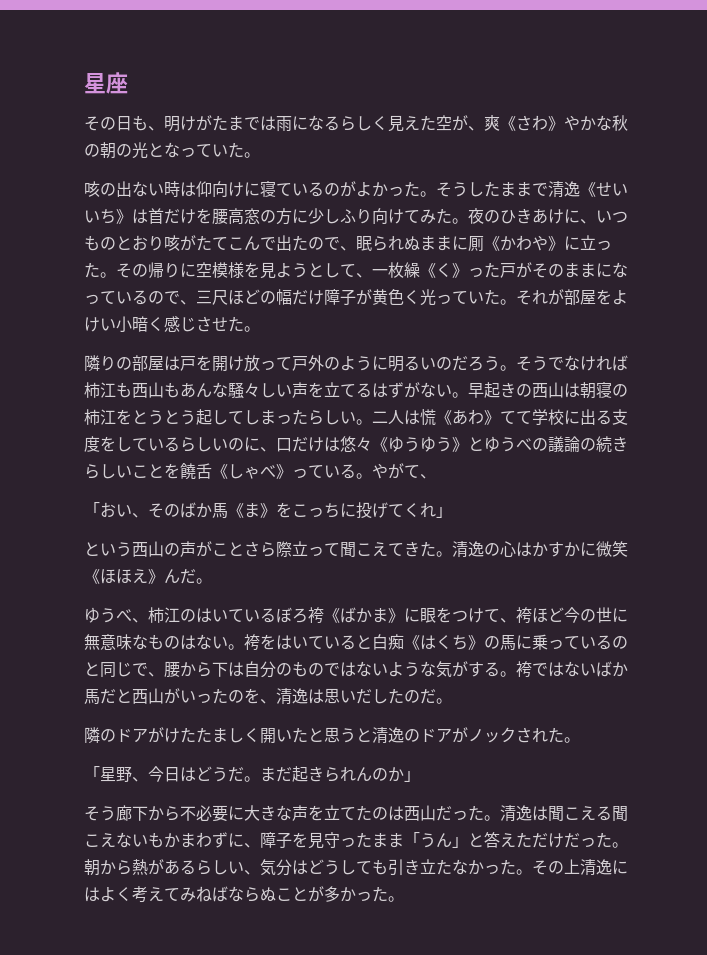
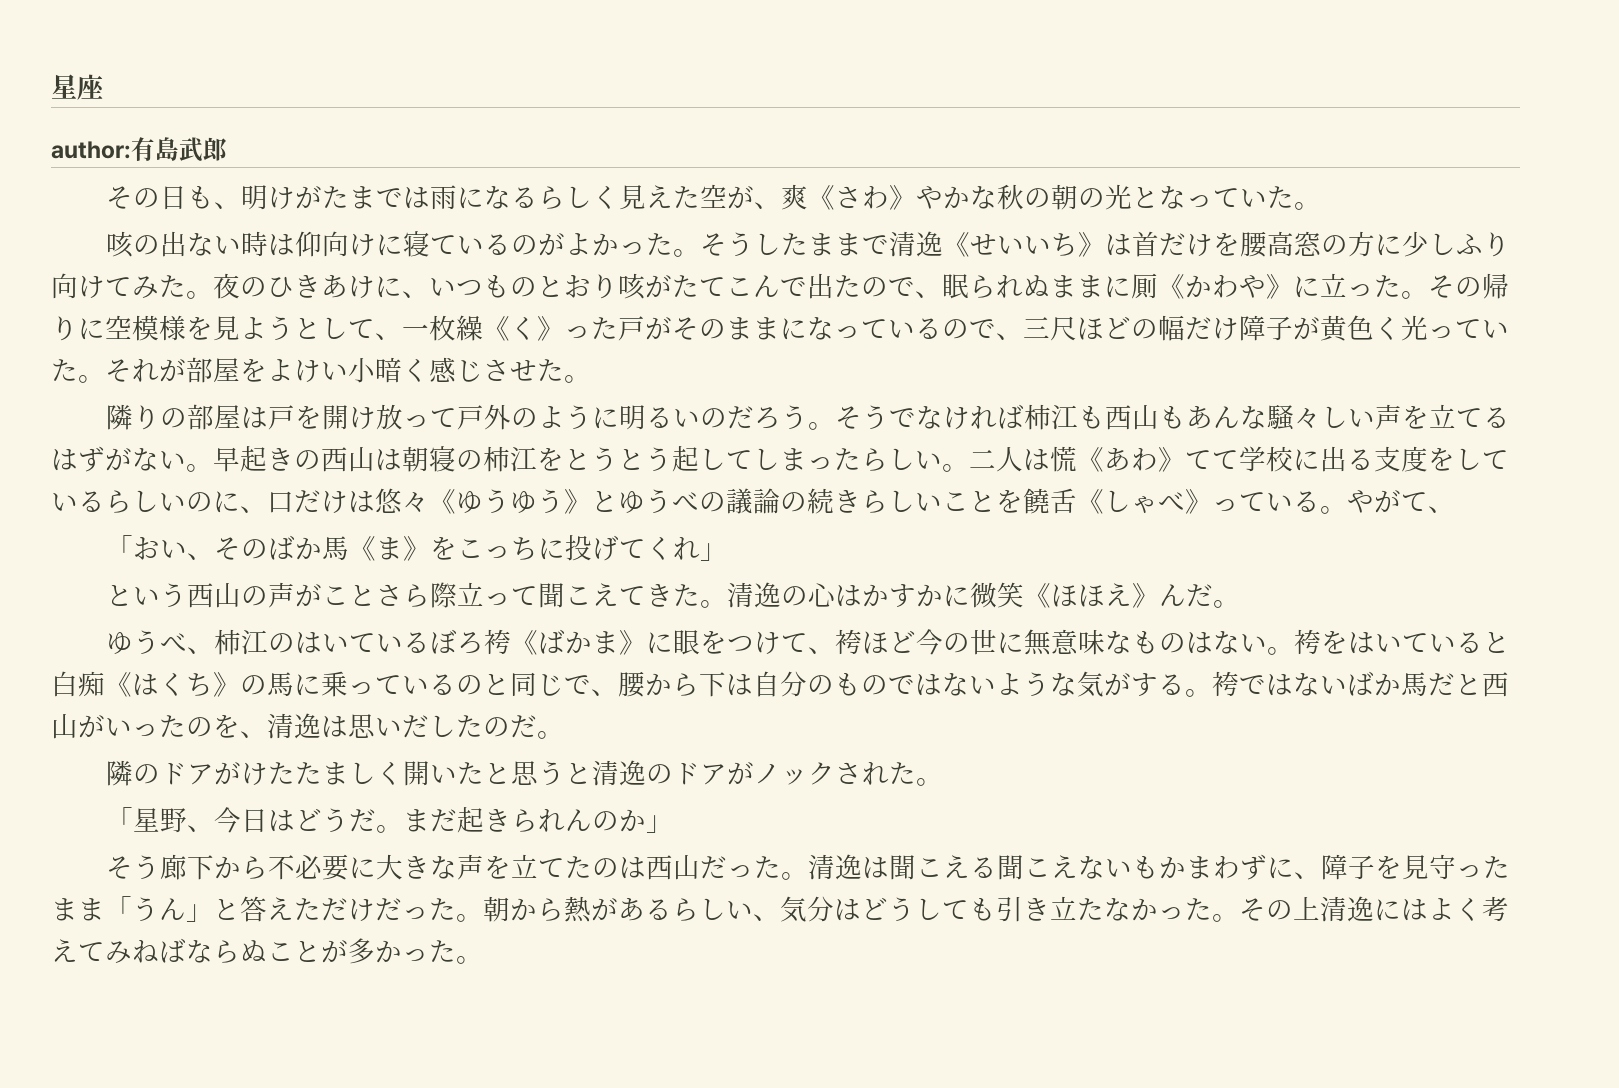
+ author:有島武郎

